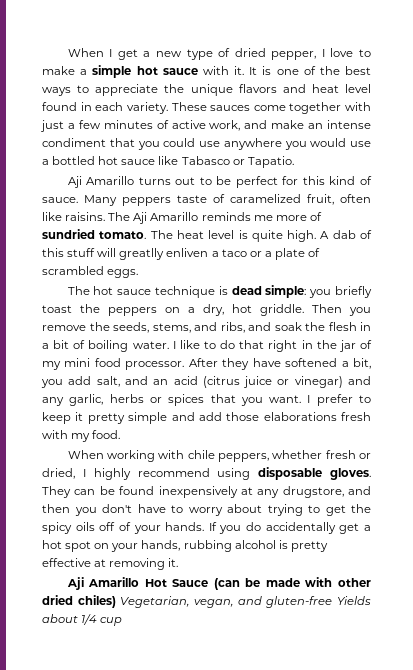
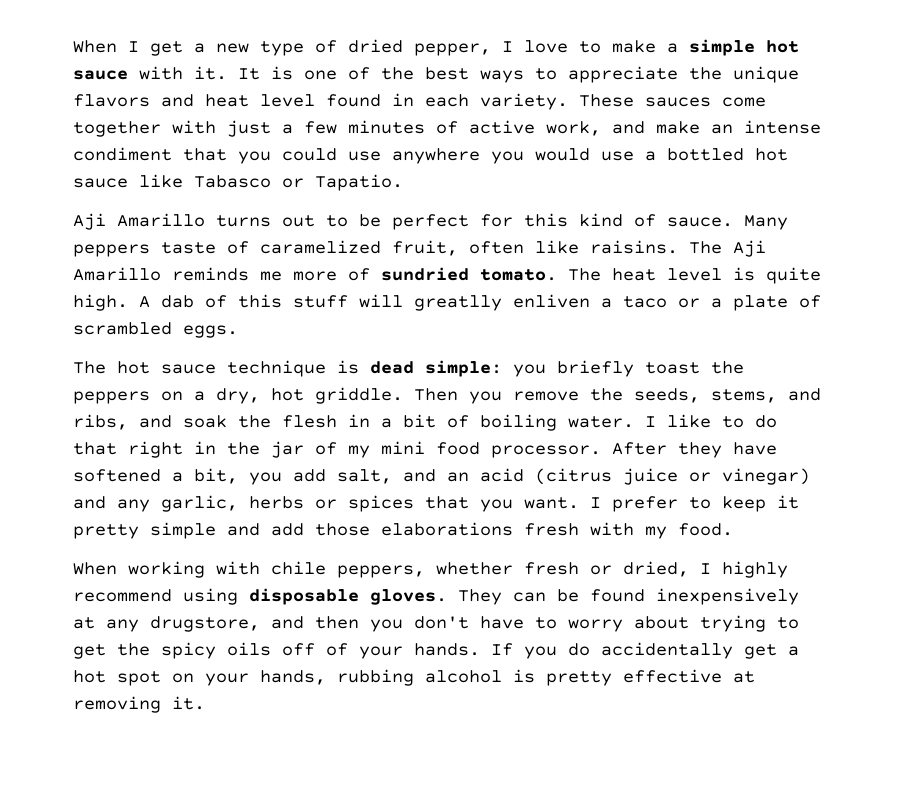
- Aji Amarillo Hot Sauce (can be made with other dried chiles) Vegetarian, vegan, and gluten-free Yields about 1/4 cup

